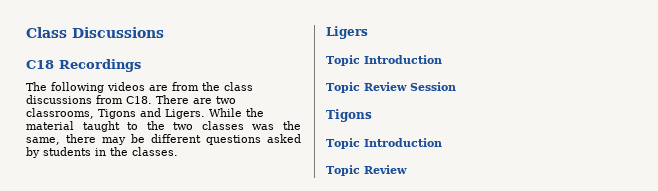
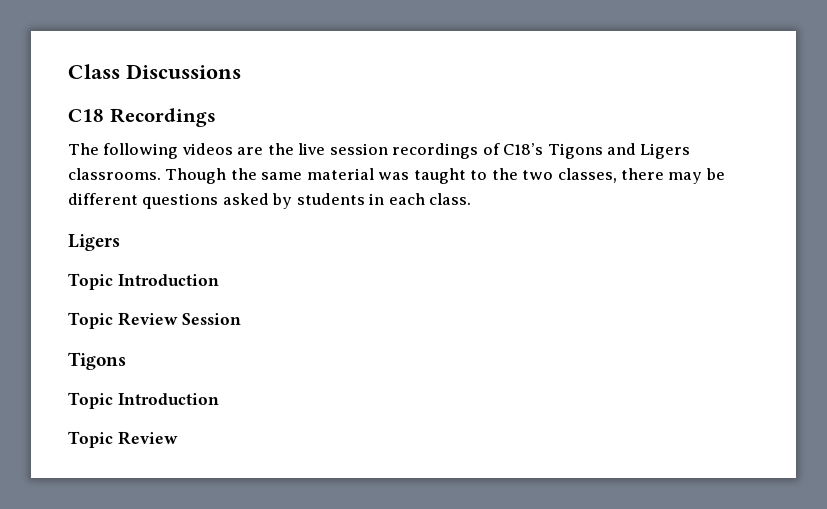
- The following videos are from the class discussions from C18. There are two classrooms, Tigons and Ligers. While the material taught to the two classes was the same, there may be different questions asked by students in the classes.
+ The following videos are the live session recordings of C18’s Tigons and Ligers classrooms. Though the same material was taught to the two classes, there may be different questions asked by students in each class.

